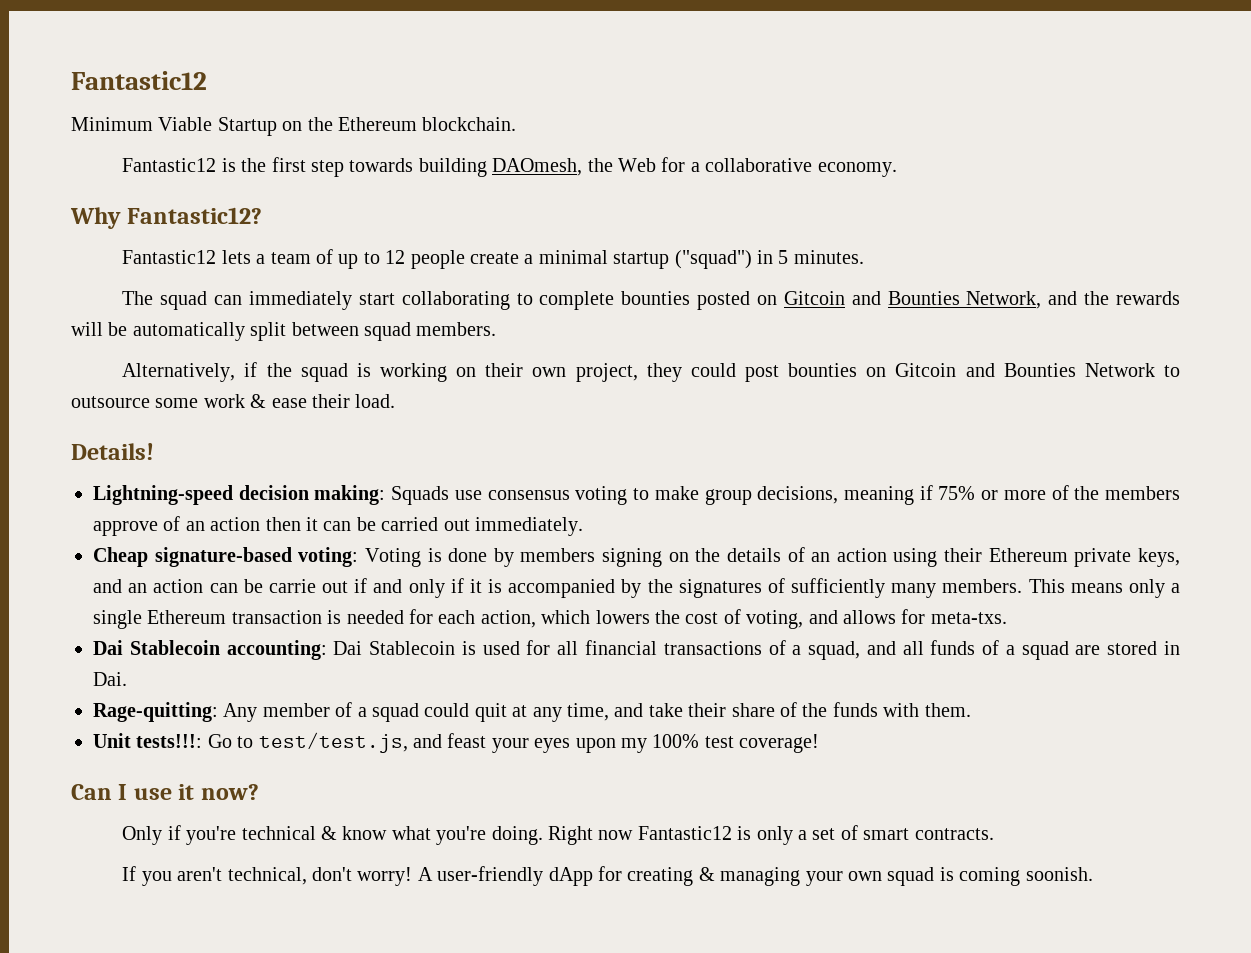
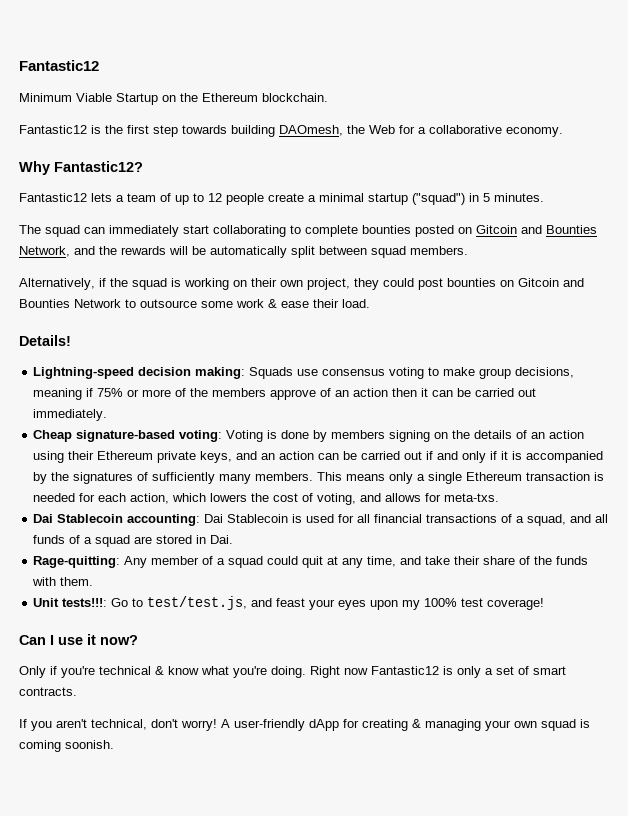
- Cheap signature-based voting: Voting is done by members signing on the details of an action using their Ethereum private keys, and an action can be carrie out if and only if it is accompanied by the signatures of sufficiently many members.
+ Cheap signature-based voting: Voting is done by members signing on the details of an action using their Ethereum private keys, and an action can be carried out if and only if it is accompanied by the signatures of sufficiently many members.

